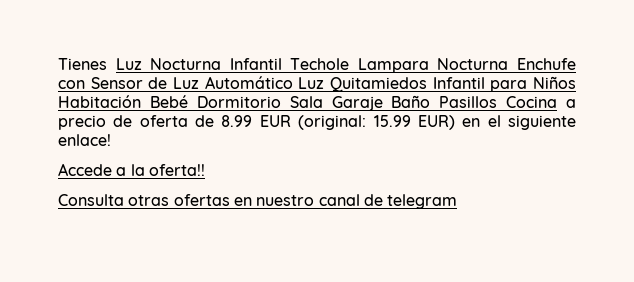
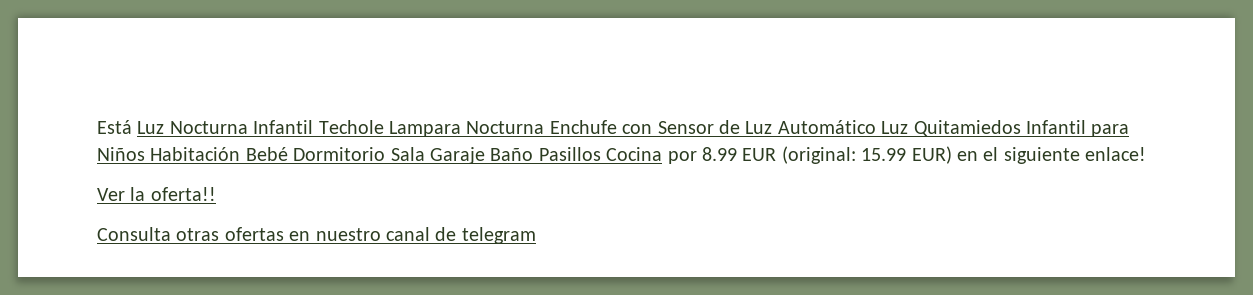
- Tienes Luz Nocturna Infantil Techole Lampara Nocturna Enchufe con Sensor de Luz Automático Luz Quitamiedos Infantil para Niños Habitación Bebé Dormitorio Sala Garaje Baño Pasillos Cocina a precio de oferta de 8.99 EUR (original: 15.99 EUR) en el siguiente enlace!
+ Está Luz Nocturna Infantil Techole Lampara Nocturna Enchufe con Sensor de Luz Automático Luz Quitamiedos Infantil para Niños Habitación Bebé Dormitorio Sala Garaje Baño Pasillos Cocina por 8.99 EUR (original: 15.99 EUR) en el siguiente enlace!
- Accede a la oferta!!
+ Ver la oferta!!

